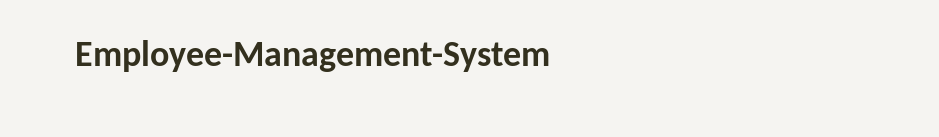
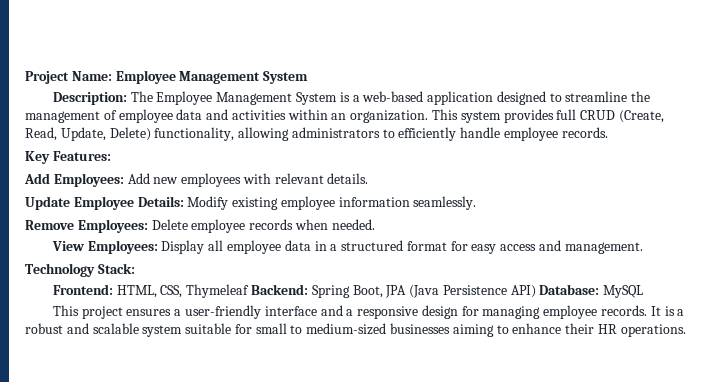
- Employee-Management-System
+ Project Name: Employee Management System
+ Description: The Employee Management System is a web-based application designed to streamline the management of employee data and activities within an organization. This system provides full CRUD (Create, Read, Update, Delete) functionality, allowing administrators to efficiently handle employee records.
+ Key Features:
+ Add Employees: Add new employees with relevant details.
+ Update Employee Details: Modify existing employee information seamlessly.
+ Remove Employees: Delete employee records when needed.
+ View Employees: Display all employee data in a structured format for easy access and management.
+ Technology Stack:
+ Frontend: HTML, CSS, Thymeleaf Backend: Spring Boot, JPA (Java Persistence API) Database: MySQL
+ This project ensures a user-friendly interface and a responsive design for managing employee records. It is a robust and scalable system suitable for small to medium-sized businesses aiming to enhance their HR operations.

